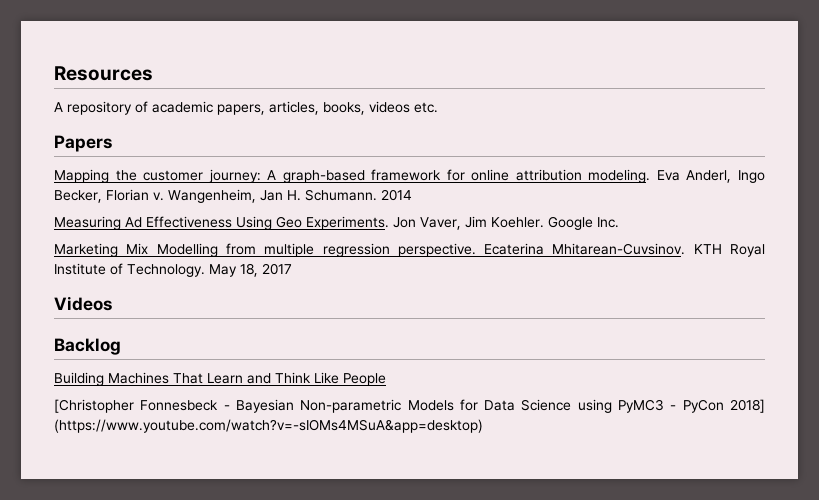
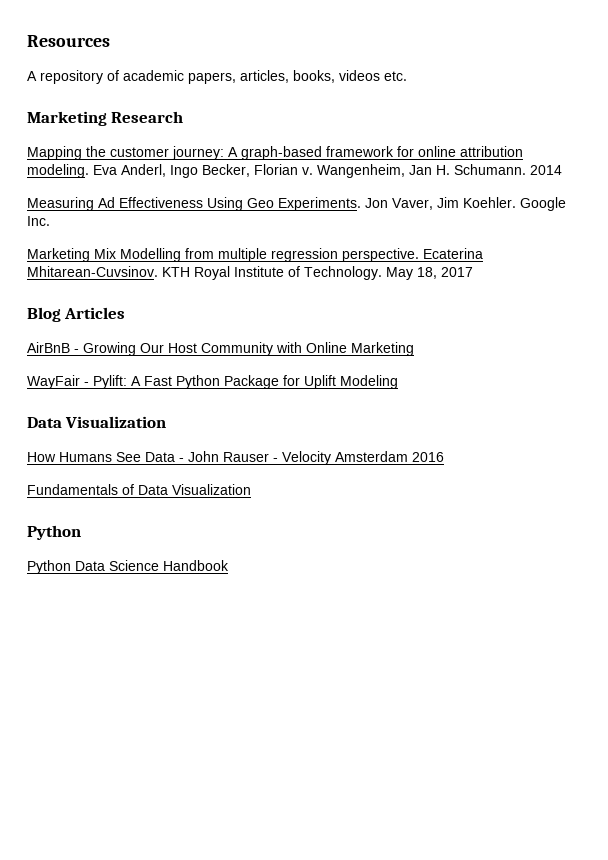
- Papers
+ Marketing Research
- Videos
- Backlog
- Building Machines That Learn and Think Like People
- [Christopher Fonnesbeck - Bayesian Non-parametric Models for Data Science using PyMC3 - PyCon 2018] (https://www.youtube.com/watch?v=-sIOMs4MSuA&app=desktop)
+ Blog Articles
+ AirBnB - Growing Our Host Community with Online Marketing
+ WayFair - Pylift: A Fast Python Package for Uplift Modeling
+ Data Visualization
+ How Humans See Data - John Rauser - Velocity Amsterdam 2016
+ Fundamentals of Data Visualization
+ Python
+ Python Data Science Handbook

